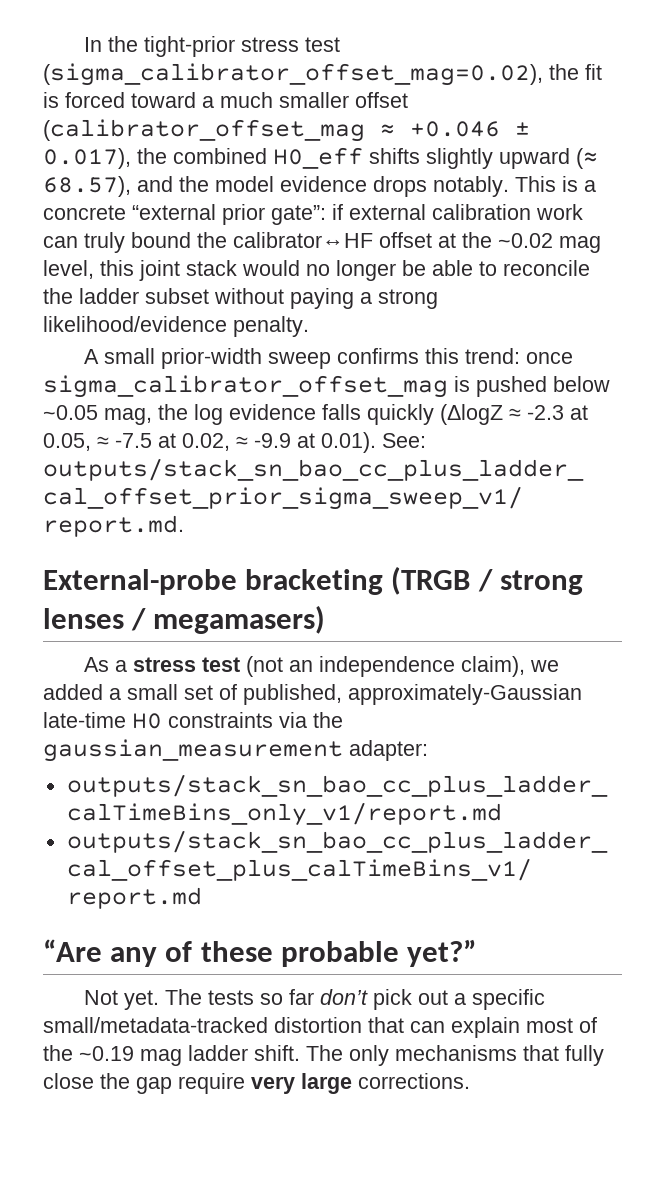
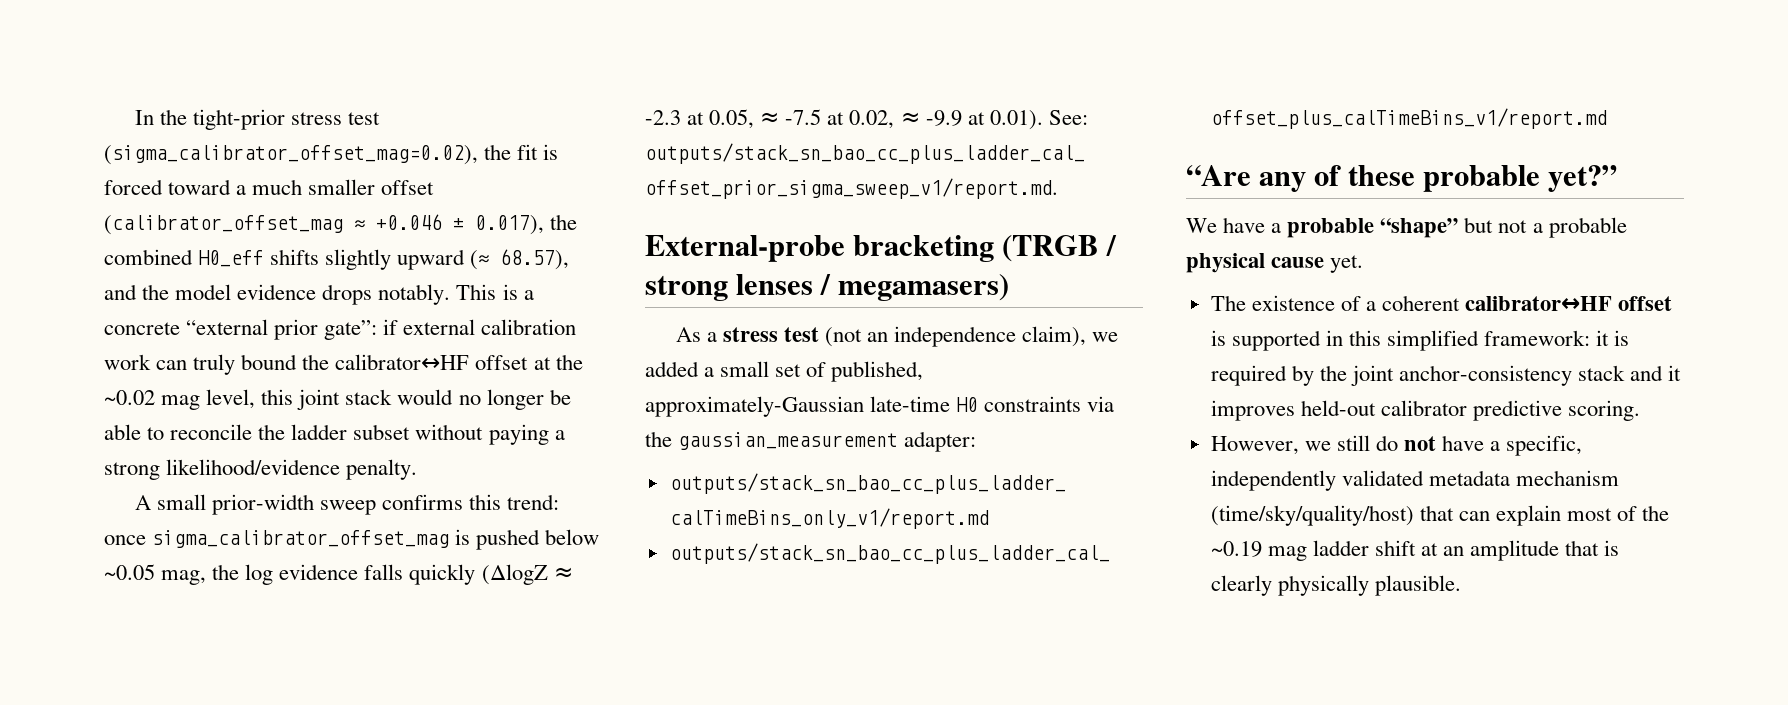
- Not yet. The tests so far don’t pick out a specific small/metadata‑tracked distortion that can explain most of the ~0.19 mag ladder shift. The only mechanisms that fully close the gap require very large corrections.
+ We have a probable “shape” but not a probable physical cause yet.
+ The existence of a coherent calibrator↔HF offset is supported in this simplified framework: it is required by the joint anchor-consistency stack and it improves held‑out calibrator predictive scoring.
+ However, we still do not have a specific, independently validated metadata mechanism (time/sky/quality/host) that can explain most of the ~0.19 mag ladder shift at an amplitude that is clearly physically plausible.

